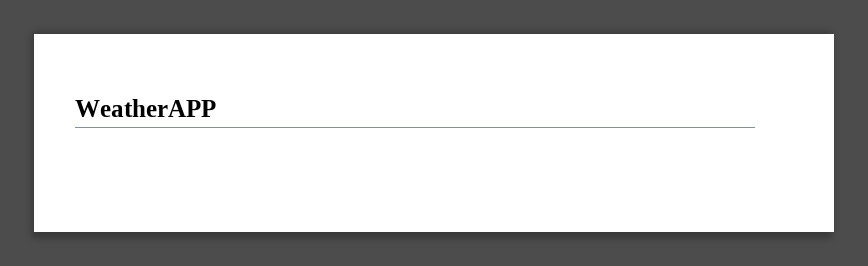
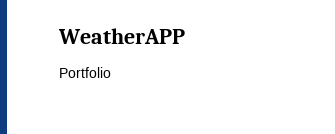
+ Portfolio

